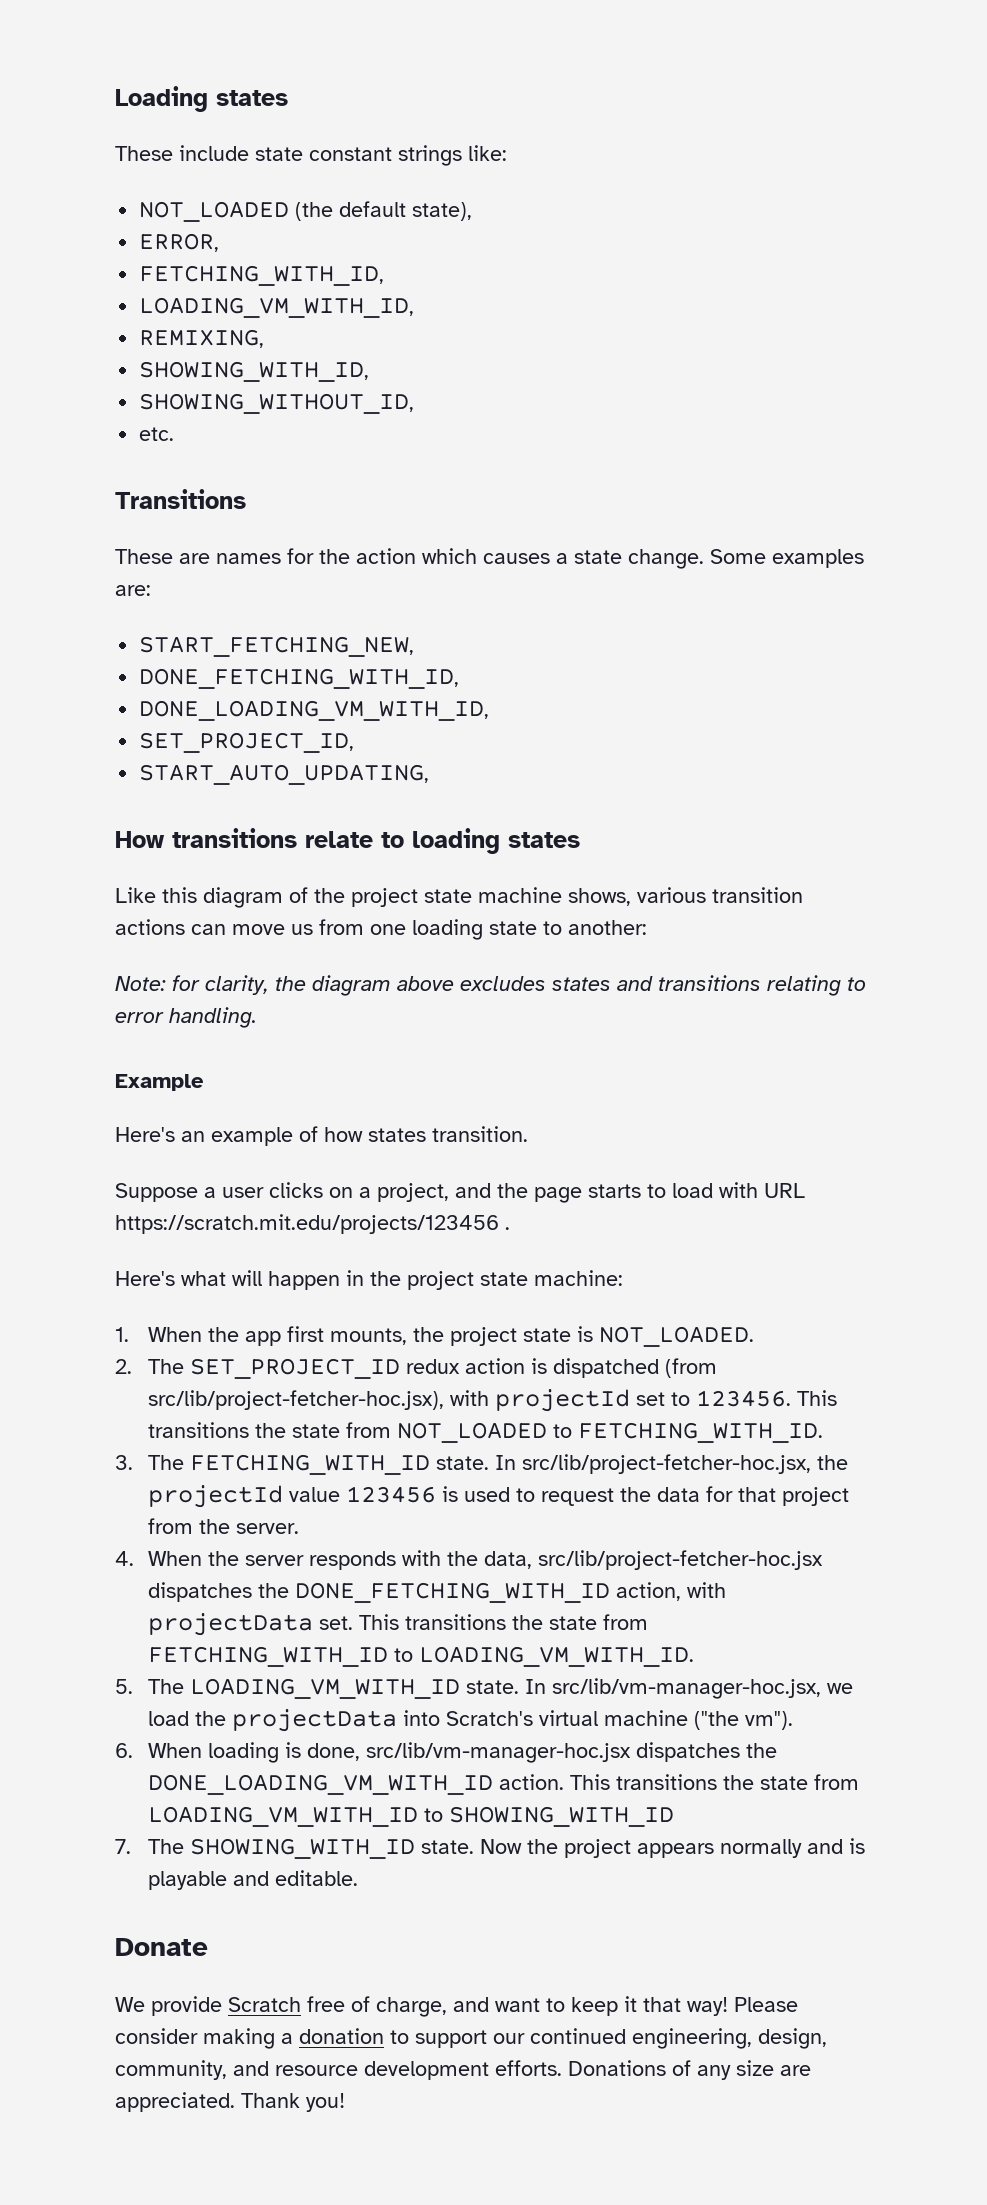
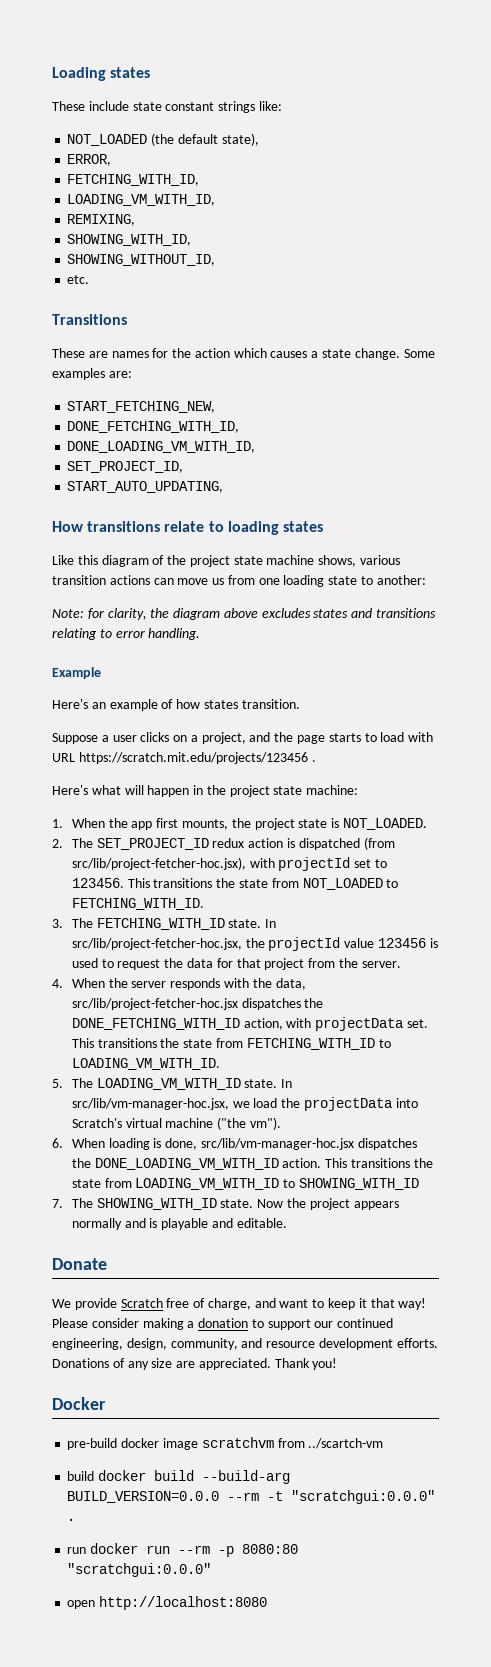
+ Docker
+ pre-build docker image scratchvm from ../scartch-vm
+ build docker build --build-arg BUILD_VERSION=0.0.0 --rm -t "scratchgui:0.0.0" .
+ run docker run --rm -p 8080:80 "scratchgui:0.0.0"
+ open http://localhost:8080

